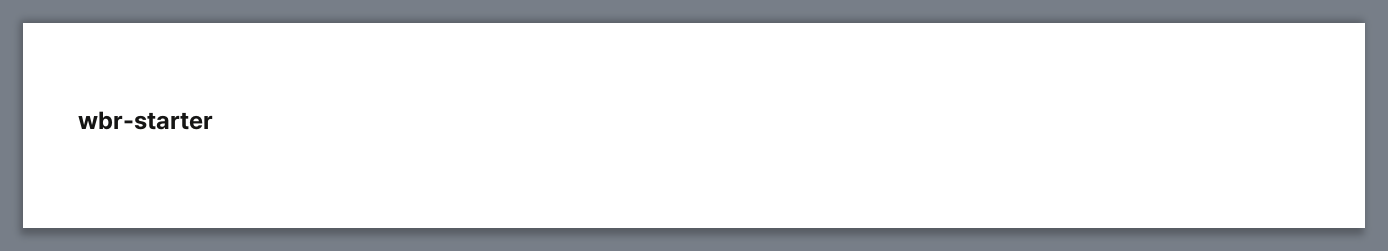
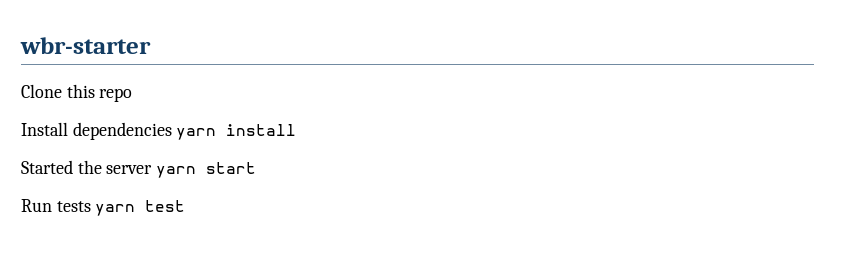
+ Clone this repo
+ Install dependencies yarn install
+ Started the server yarn start
+ Run tests yarn test

